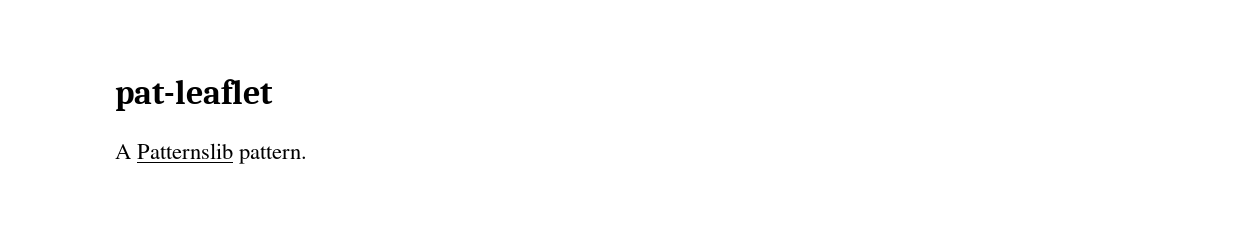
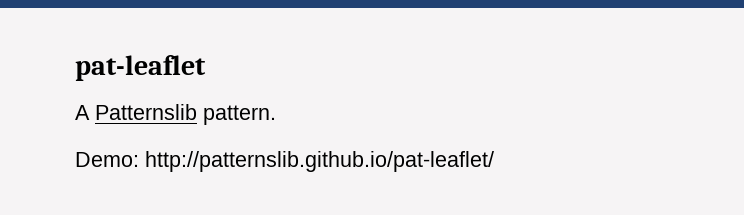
+ Demo: http://patternslib.github.io/pat-leaflet/

